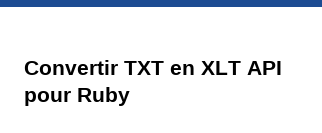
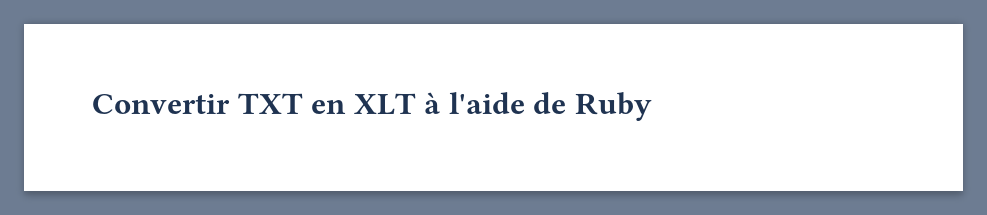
- Convertir TXT en XLT API pour Ruby
+ Convertir TXT en XLT à l'aide de Ruby

